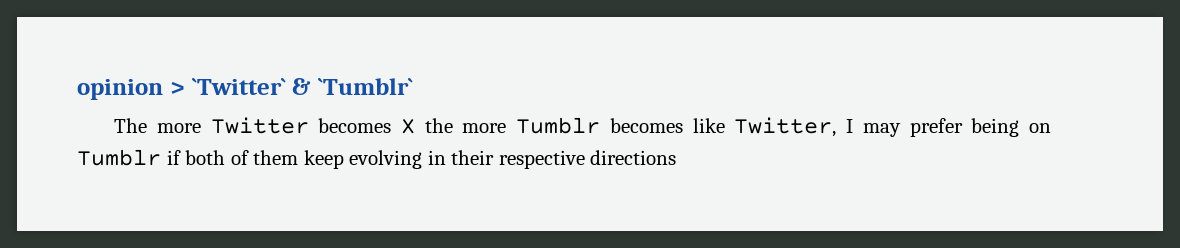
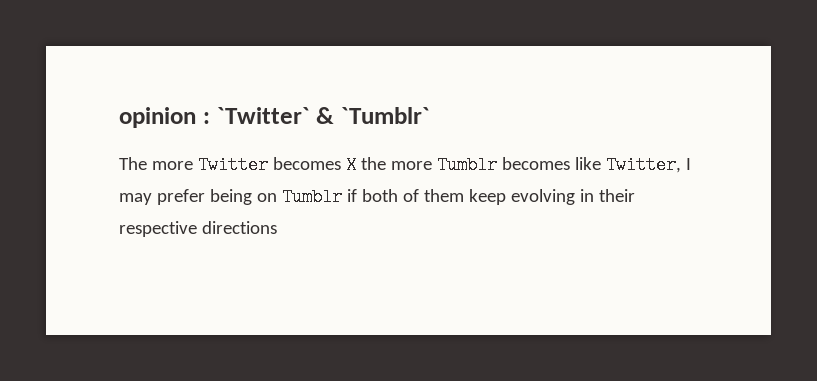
- opinion > `Twitter` & `Tumblr`
+ opinion : `Twitter` & `Tumblr`

